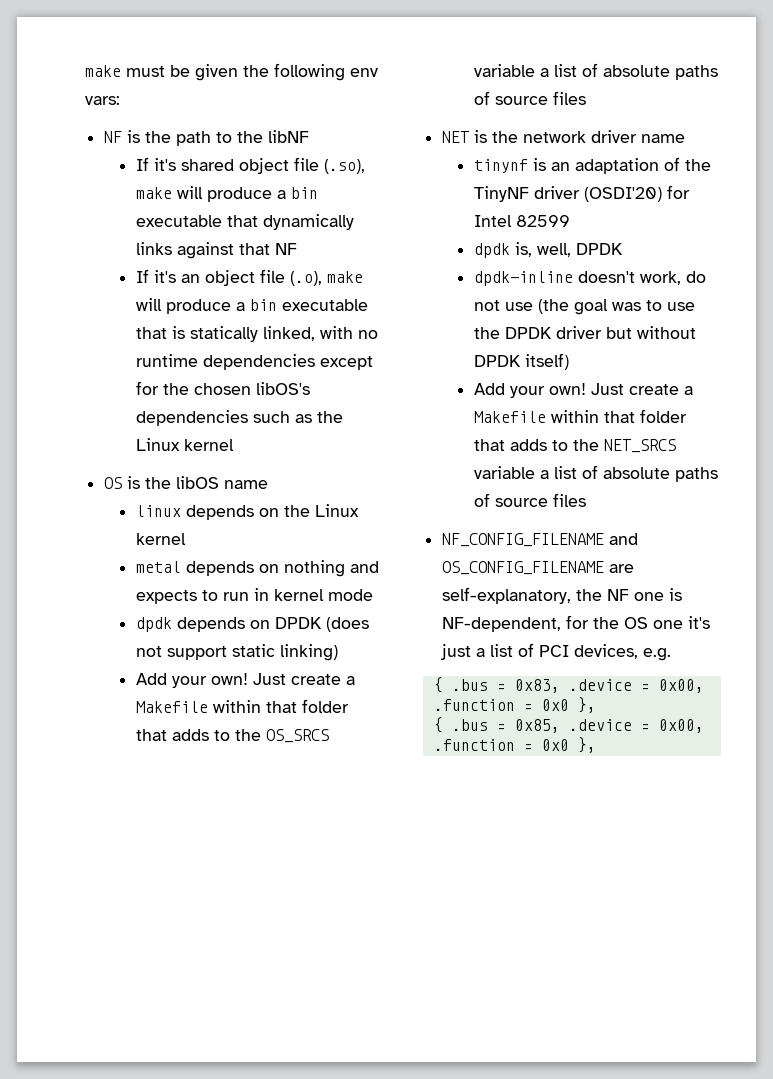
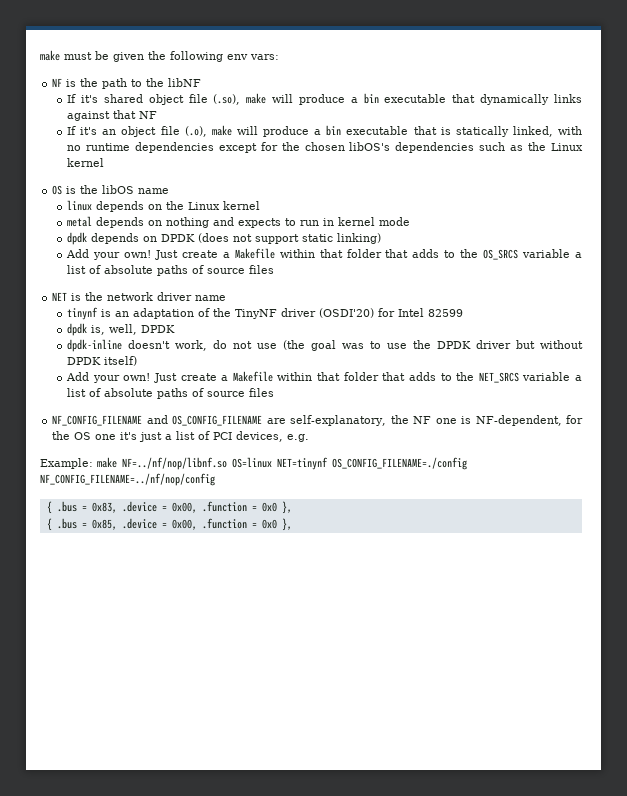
+ Example: make NF=../nf/nop/libnf.so OS=linux NET=tinynf OS_CONFIG_FILENAME=./config NF_CONFIG_FILENAME=../nf/nop/config

